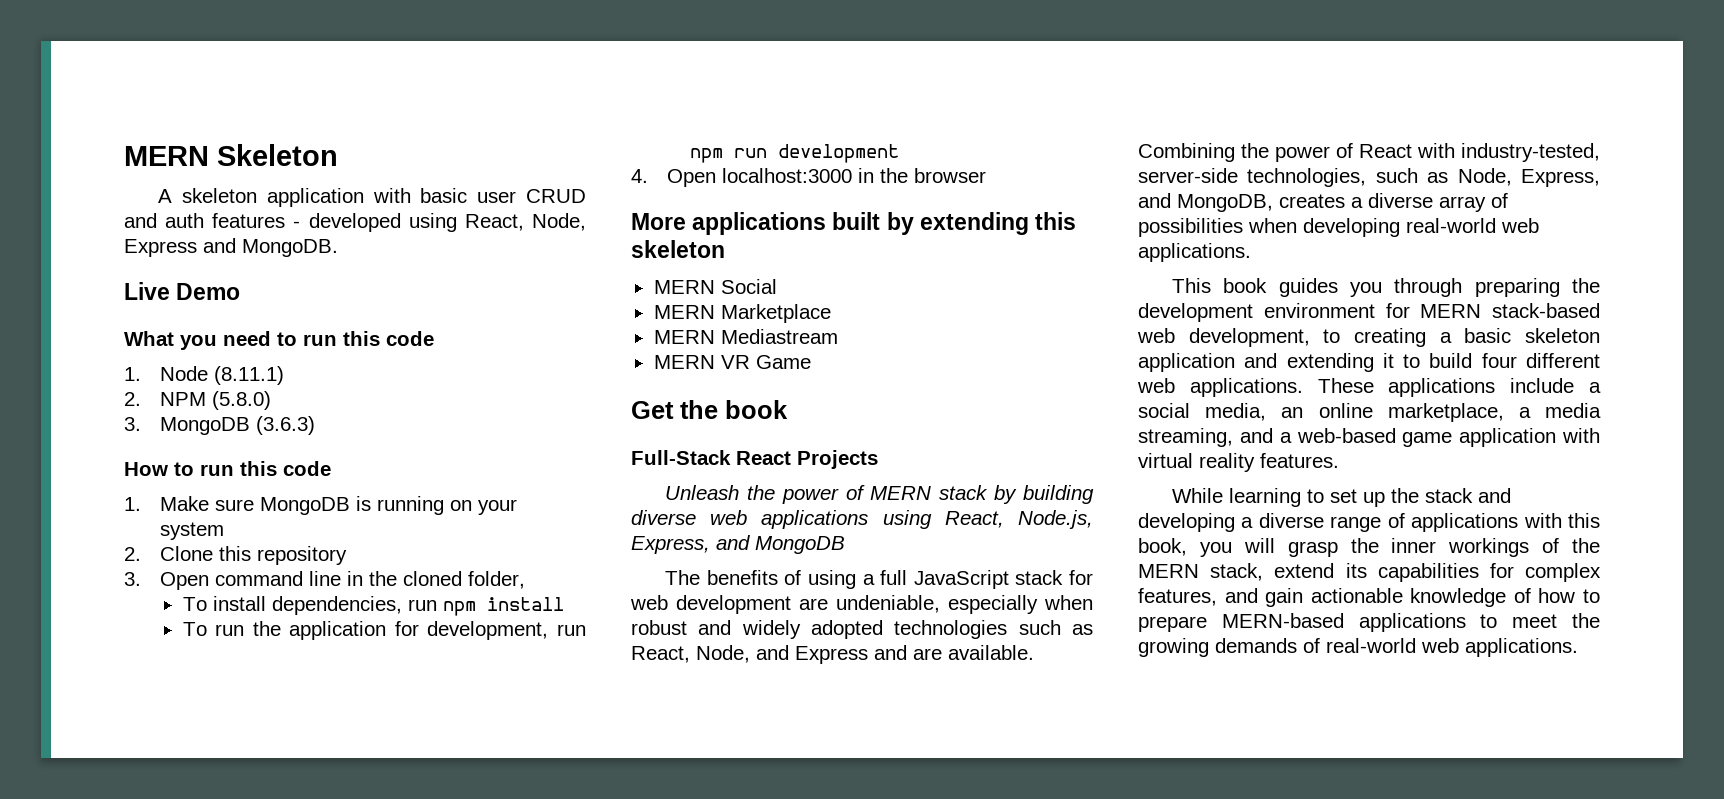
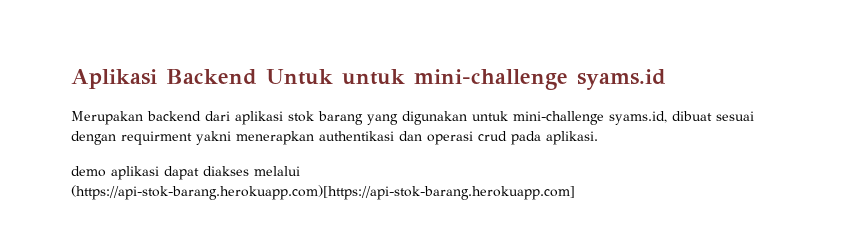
- MERN Skeleton
- A skeleton application with basic user CRUD and auth features - developed using React, Node, Express and MongoDB.
- Live Demo
- What you need to run this code
- 1. Node (8.11.1)
- 2. NPM (5.8.0)
- 3. MongoDB (3.6.3)
- How to run this code
- 1. Make sure MongoDB is running on your system
- 2. Clone this repository
- 3. Open command line in the cloned folder,
- To install dependencies, run npm install
- To run the application for development, run npm run development
- 4. Open localhost:3000 in the browser
- More applications built by extending this skeleton
- MERN Social
- MERN Marketplace
- MERN Mediastream
- MERN VR Game
- Get the book
- Full-Stack React Projects
- Unleash the power of MERN stack by building diverse web applications using React, Node.js, Express, and MongoDB
- The benefits of using a full JavaScript stack for web development are undeniable, especially when robust and widely adopted technologies such as React, Node, and Express and are available. Combining the power of React with industry-tested, server-side technologies, such as Node, Express, and MongoDB, creates a diverse array of possibilities when developing real-world web applications.
- This book guides you through preparing the development environment for MERN stack-based web development, to creating a basic skeleton application and extending it to build four different web applications. These applications include a social media, an online marketplace, a media streaming, and a web-based game application with virtual reality features.
- While learning to set up the stack and developing a diverse range of applications with this book, you will grasp the inner workings of the MERN stack, extend its capabilities for complex features, and gain actionable knowledge of how to prepare MERN-based applications to meet the growing demands of real-world web applications.
+ Aplikasi Backend Untuk untuk mini-challenge syams.id
+ Merupakan backend dari aplikasi stok barang yang digunakan untuk mini-challenge syams.id, dibuat sesuai dengan requirment yakni menerapkan authentikasi dan operasi crud pada aplikasi.
+ demo aplikasi dapat diakses melalui (https://api-stok-barang.herokuapp.com)[https://api-stok-barang.herokuapp.com]

